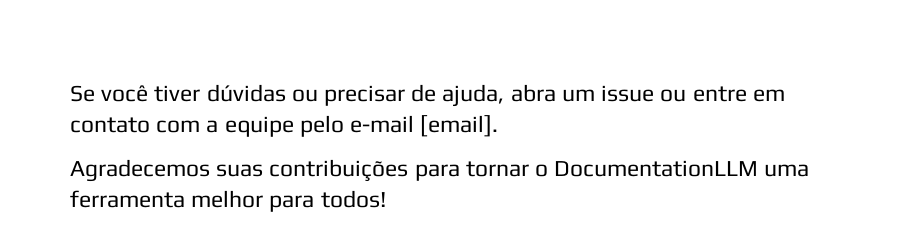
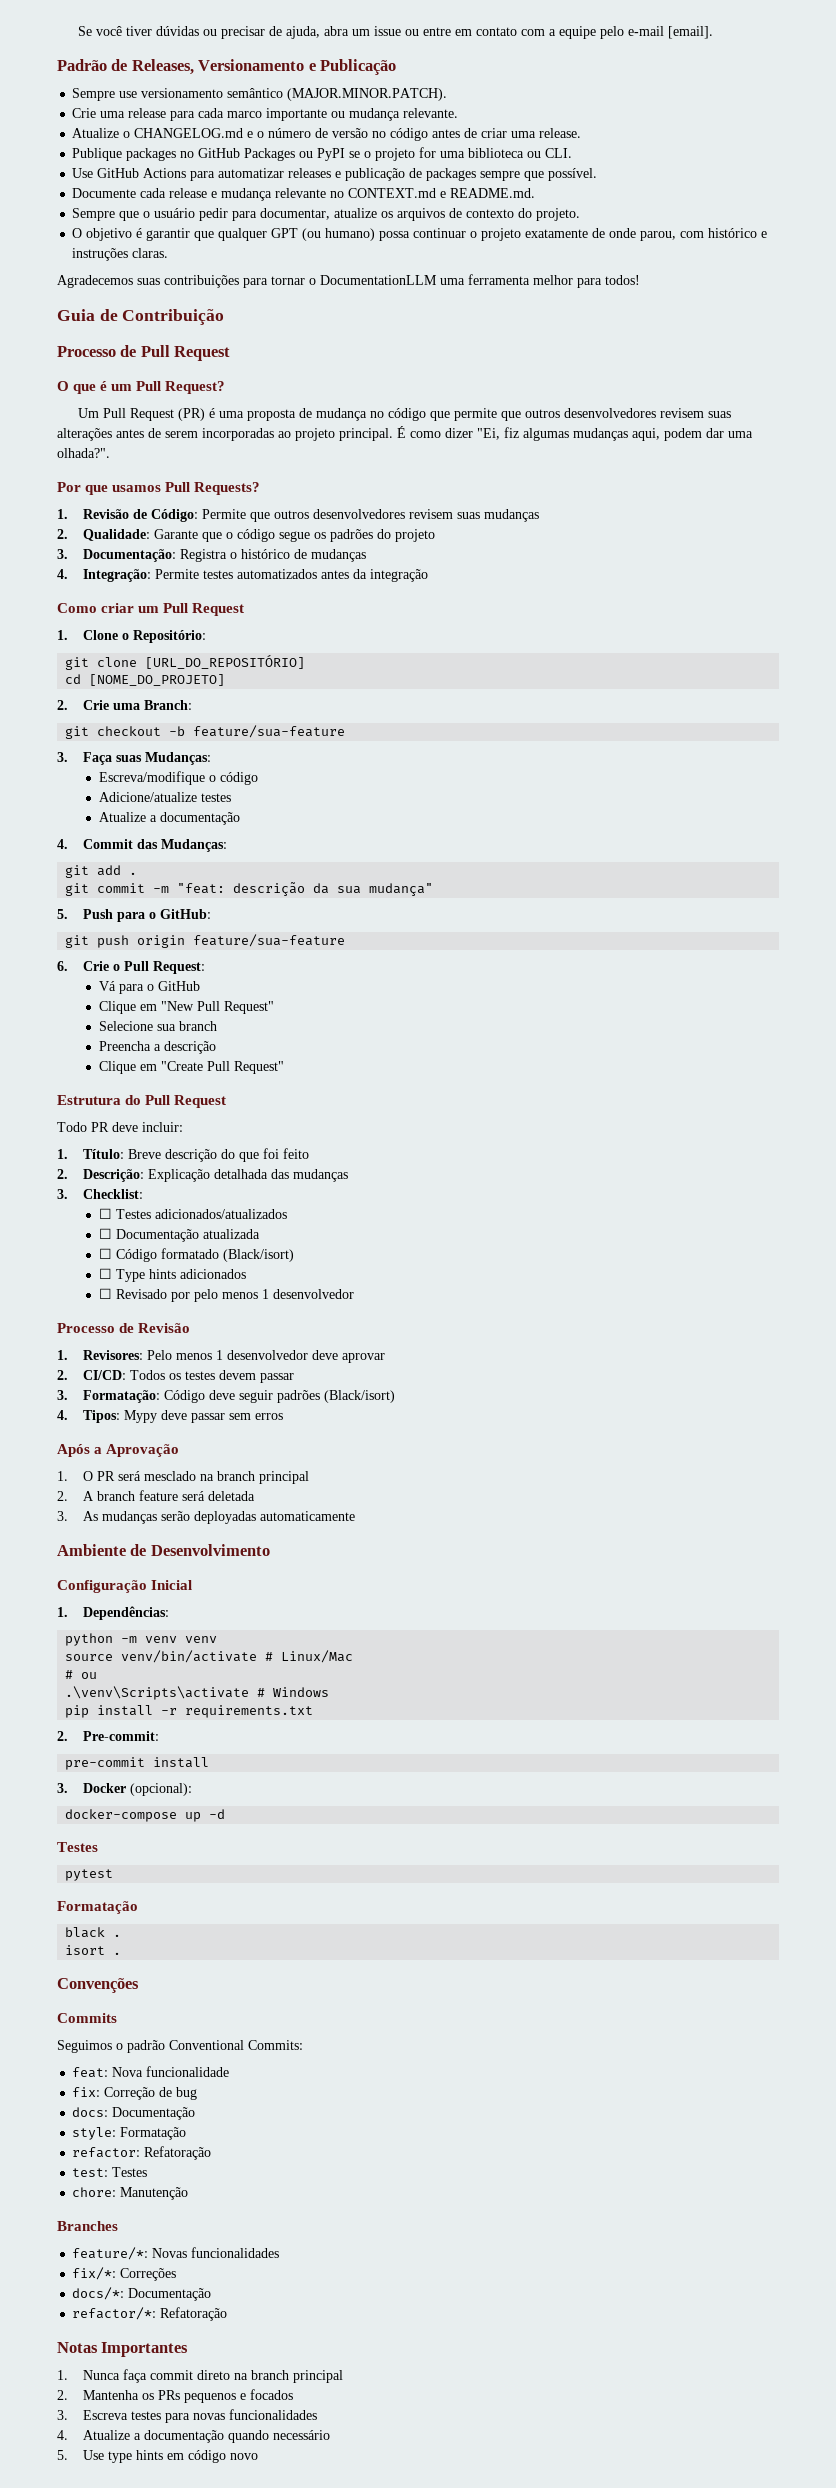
+ Padrão de Releases, Versionamento e Publicação
+ Sempre use versionamento semântico (MAJOR.MINOR.PATCH).
+ Crie uma release para cada marco importante ou mudança relevante.
+ Atualize o CHANGELOG.md e o número de versão no código antes de criar uma release.
+ Publique packages no GitHub Packages ou PyPI se o projeto for uma biblioteca ou CLI.
+ Use GitHub Actions para automatizar releases e publicação de packages sempre que possível.
+ Documente cada release e mudança relevante no CONTEXT.md e README.md.
+ Sempre que o usuário pedir para documentar, atualize os arquivos de contexto do projeto.
+ O objetivo é garantir que qualquer GPT (ou humano) possa continuar o projeto exatamente de onde parou, com histórico e instruções claras.
+ Guia de Contribuição
+ Processo de Pull Request
+ O que é um Pull Request?
+ Um Pull Request (PR) é uma proposta de mudança no código que permite que outros desenvolvedores revisem suas alterações antes de serem incorporadas ao projeto principal. É como dizer "Ei, fiz algumas mudanças aqui, podem dar uma olhada?".
+ Por que usamos Pull Requests?
+ 1. Revisão de Código: Permite que outros desenvolvedores revisem suas mudanças
+ 2. Qualidade: Garante que o código segue os padrões do projeto
+ 3. Documentação: Registra o histórico de mudanças
+ 4. Integração: Permite testes automatizados antes da integração
+ Como criar um Pull Request
+ 1. Clone o Repositório:
+ git clone [URL_DO_REPOSITÓRIO]
+ cd [NOME_DO_PROJETO]
+ 2. Crie uma Branch:
+ git checkout -b feature/sua-feature
+ 3. Faça suas Mudanças:
+ Escreva/modifique o código
+ Adicione/atualize testes
+ Atualize a documentação
+ 4. Commit das Mudanças:
+ git add .
+ git commit -m "feat: descrição da sua mudança"
+ 5. Push para o GitHub:
+ git push origin feature/sua-feature
+ 6. Crie o Pull Request:
+ Vá para o GitHub
+ Clique em "New Pull Request"
+ Selecione sua branch
+ Preencha a descrição
+ Clique em "Create Pull Request"
+ Estrutura do Pull Request
+ Todo PR deve incluir:
+ 1. Título: Breve descrição do que foi feito
+ 2. Descrição: Explicação detalhada das mudanças
+ 3. Checklist:
+ ☐ Testes adicionados/atualizados
+ ☐ Documentação atualizada
+ ☐ Código formatado (Black/isort)
+ ☐ Type hints adicionados
+ ☐ Revisado por pelo menos 1 desenvolvedor
+ Processo de Revisão
+ 1. Revisores: Pelo menos 1 desenvolvedor deve aprovar
+ 2. CI/CD: Todos os testes devem passar
+ 3. Formatação: Código deve seguir padrões (Black/isort)
+ 4. Tipos: Mypy deve passar sem erros
+ Após a Aprovação
+ 1. O PR será mesclado na branch principal
+ 2. A branch feature será deletada
+ 3. As mudanças serão deployadas automaticamente
+ Ambiente de Desenvolvimento
+ Configuração Inicial
+ 1. Dependências:
+ python -m venv venv
+ source venv/bin/activate # Linux/Mac
+ # ou
+ .\venv\Scripts\activate # Windows
+ pip install -r requirements.txt
+ 2. Pre-commit:
+ pre-commit install
+ 3. Docker (opcional):
+ docker-compose up -d
+ Testes
+ pytest
+ Formatação
+ black .
+ isort .
+ Convenções
+ Commits
+ Seguimos o padrão Conventional Commits:
+ feat: Nova funcionalidade
+ fix: Correção de bug
+ docs: Documentação
+ style: Formatação
+ refactor: Refatoração
+ test: Testes
+ chore: Manutenção
+ Branches
+ feature/*: Novas funcionalidades
+ fix/*: Correções
+ docs/*: Documentação
+ refactor/*: Refatoração
+ Notas Importantes
+ 1. Nunca faça commit direto na branch principal
+ 2. Mantenha os PRs pequenos e focados
+ 3. Escreva testes para novas funcionalidades
+ 4. Atualize a documentação quando necessário
+ 5. Use type hints em código novo

